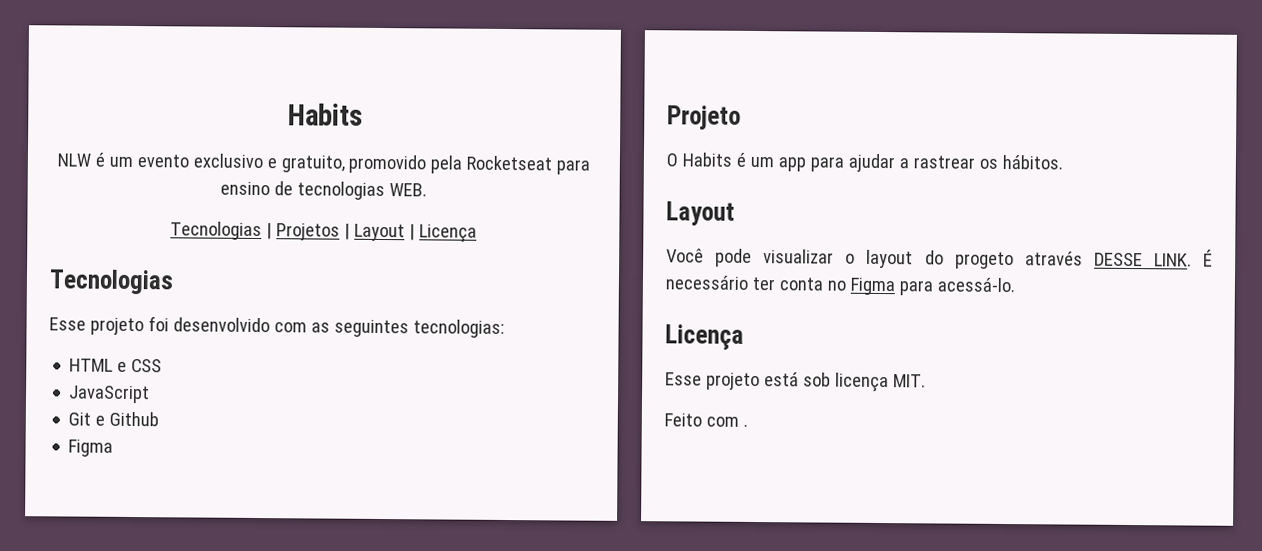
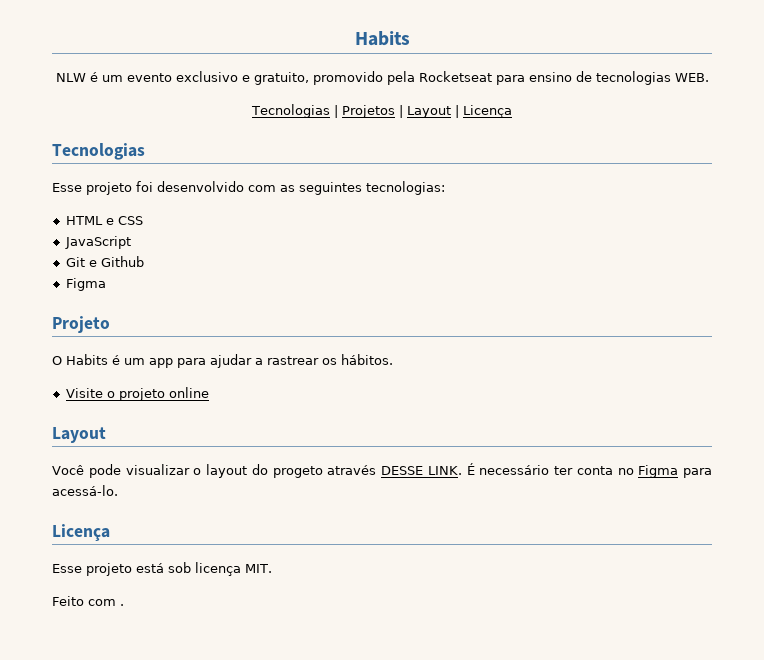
+ Visite o projeto online

